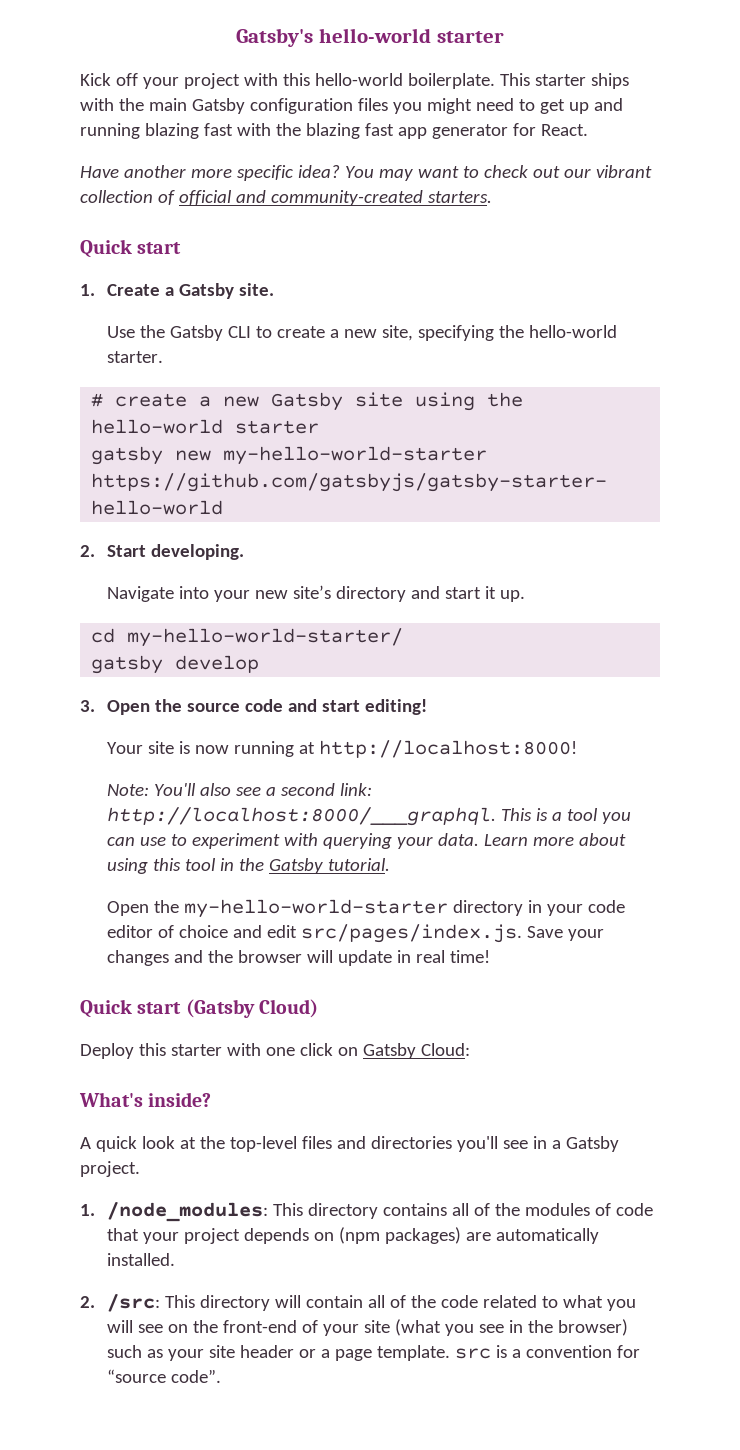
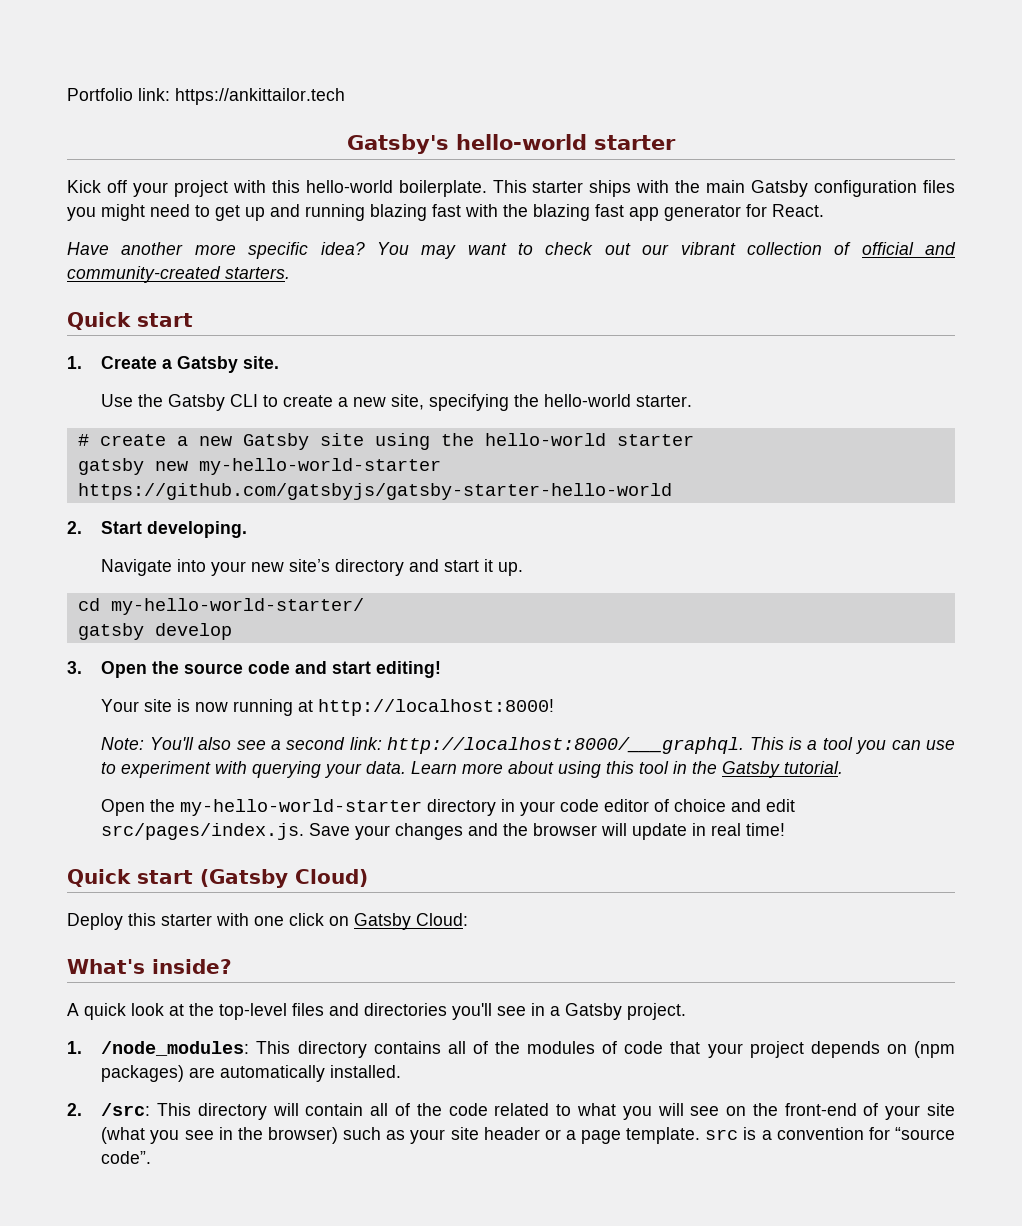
+ Portfolio link: https://ankittailor.tech

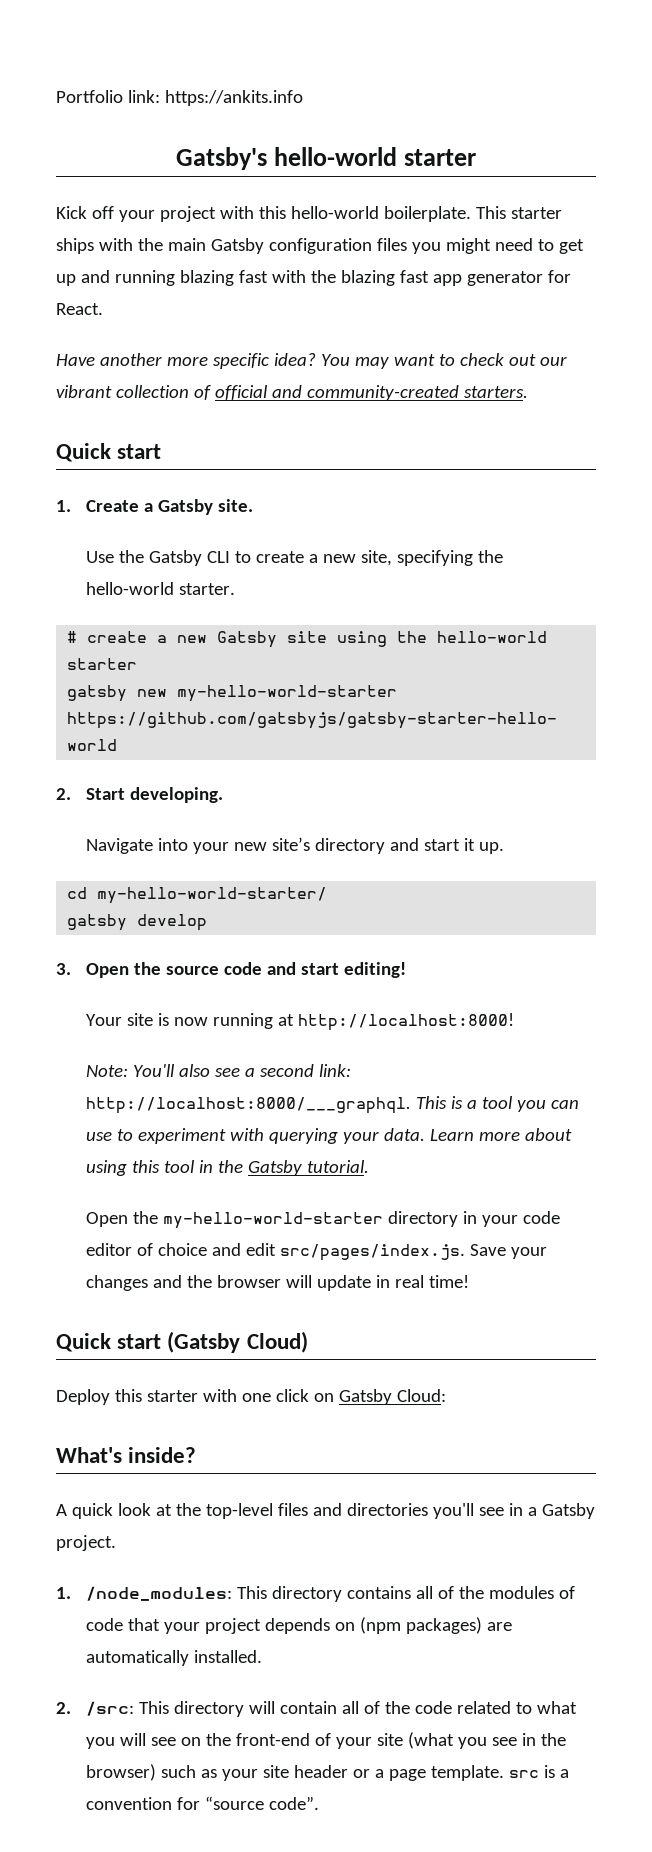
- Portfolio link: https://ankittailor.tech
+ Portfolio link: https://ankits.info

